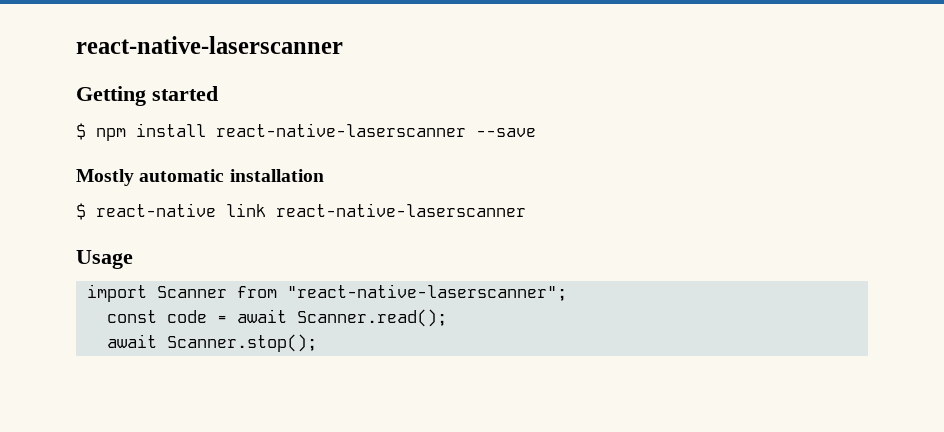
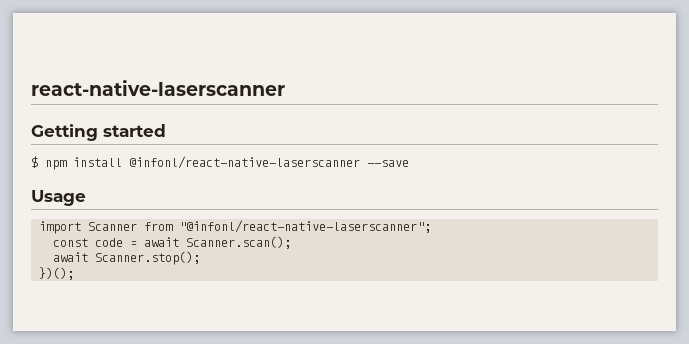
- $ npm install react-native-laserscanner --save
+ $ npm install @infonl/react-native-laserscanner --save
- Mostly automatic installation
- $ react-native link react-native-laserscanner
- import Scanner from "react-native-laserscanner";
+ import Scanner from "@infonl/react-native-laserscanner";
- const code = await Scanner.read();
+ const code = await Scanner.scan();
+ })();

